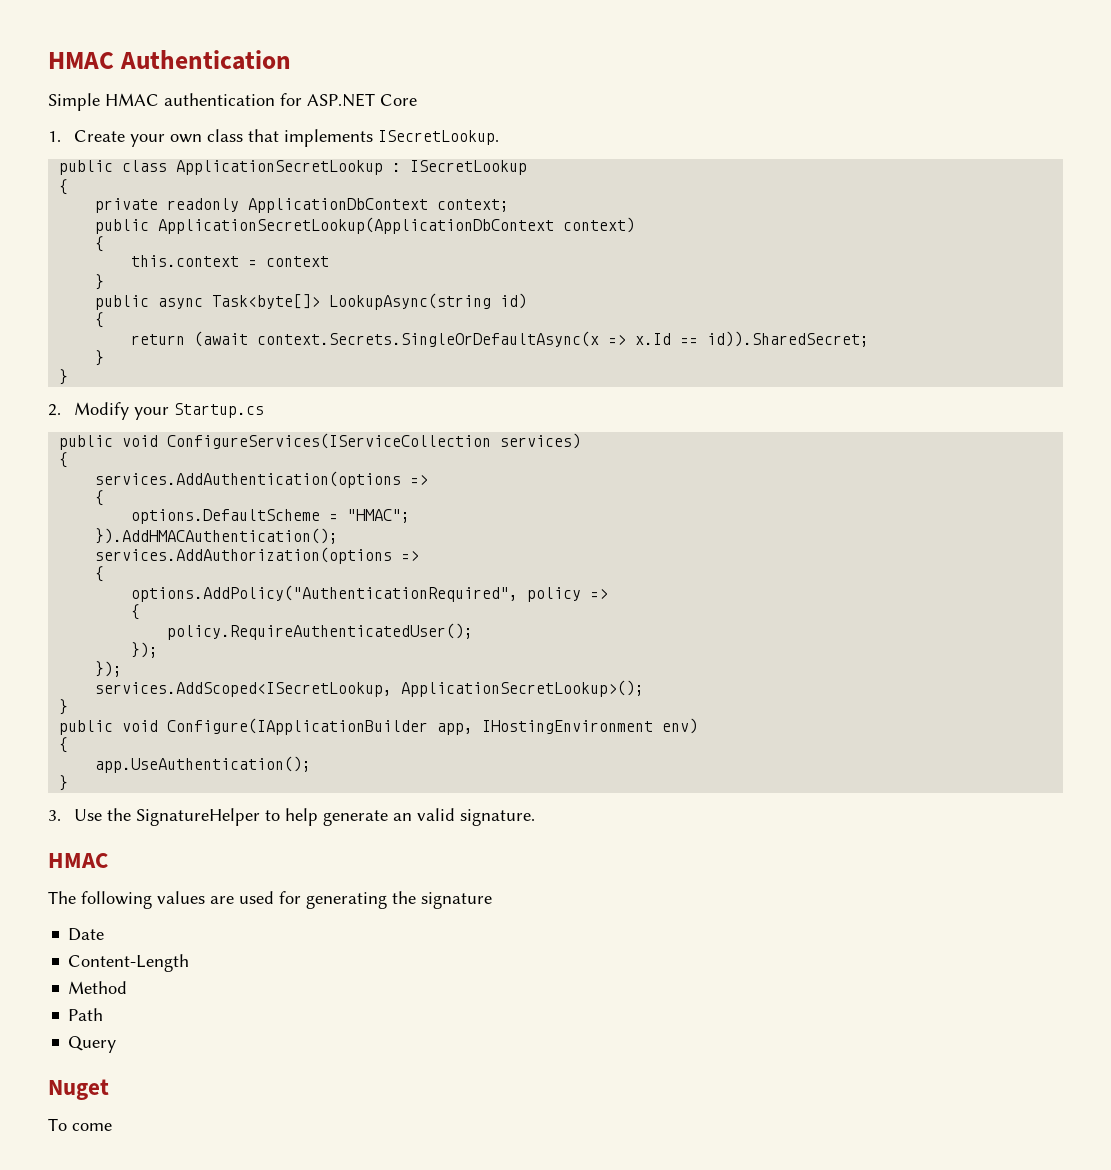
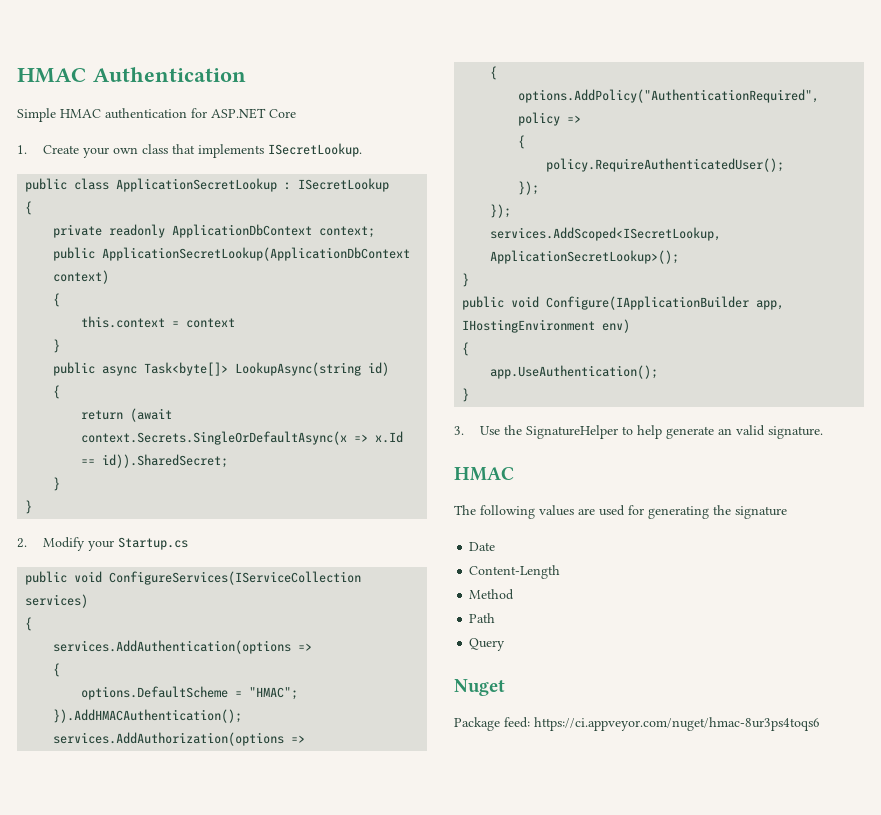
- To come
+ Package feed: https://ci.appveyor.com/nuget/hmac-8ur3ps4toqs6

